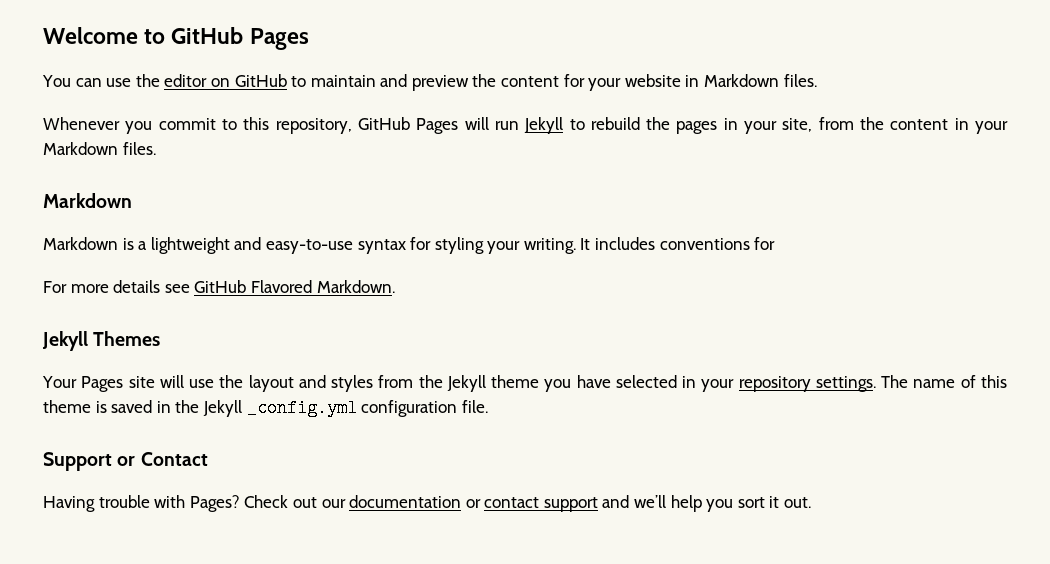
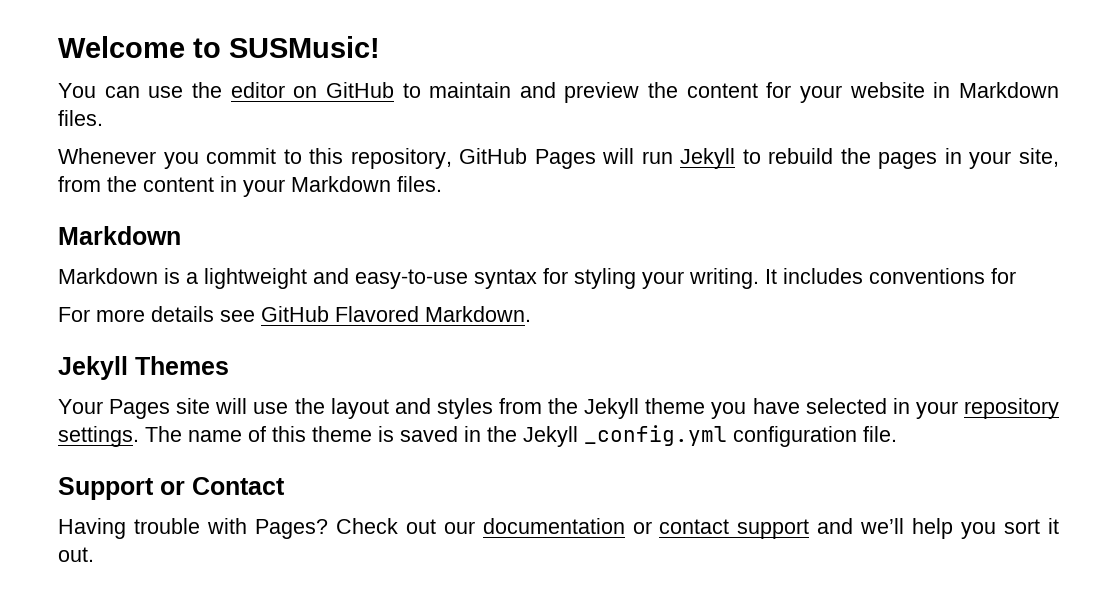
- Welcome to GitHub Pages
+ Welcome to SUSMusic!

